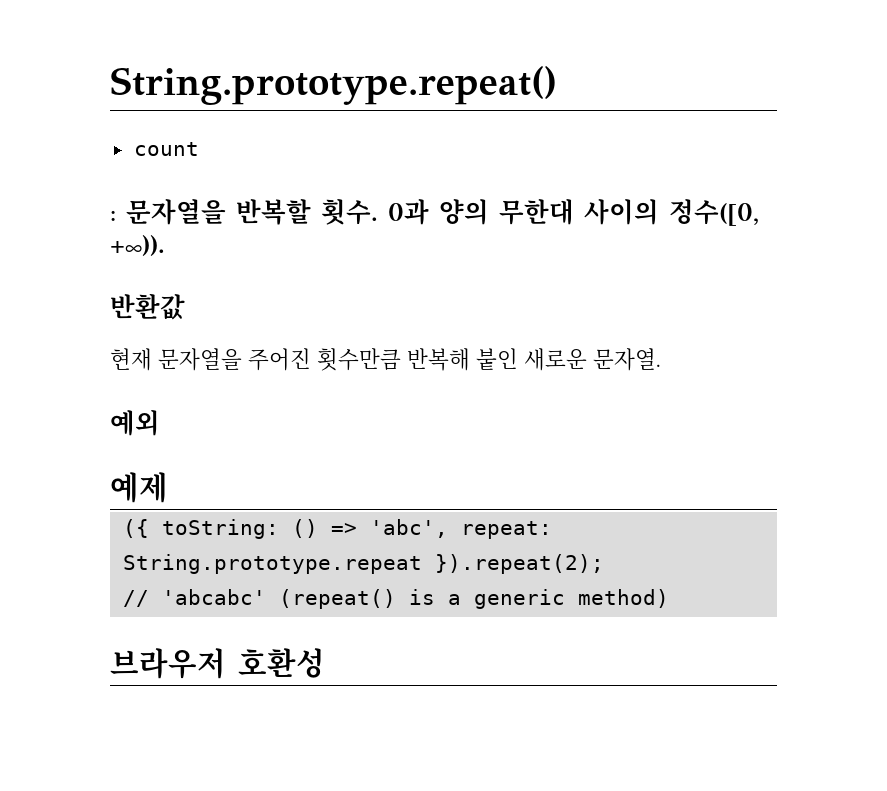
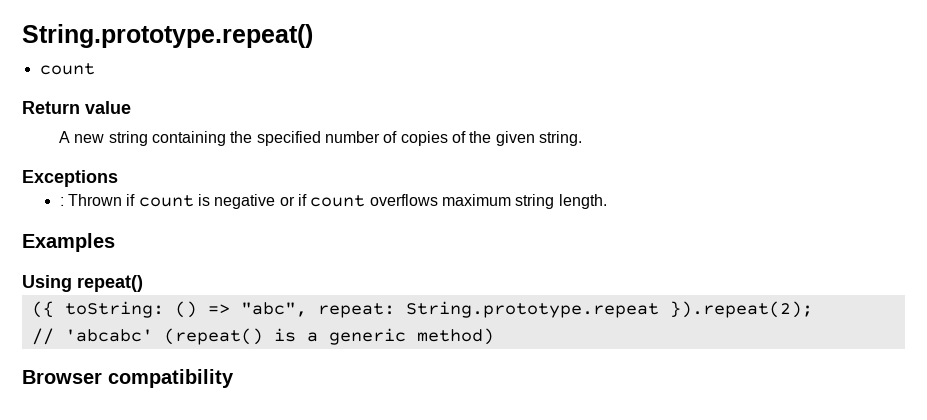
- : 문자열을 반복할 횟수. 0과 양의 무한대 사이의 정수([0, +∞)).
- 반환값
- 현재 문자열을 주어진 횟수만큼 반복해 붙인 새로운 문자열.
- 예외
- 예제
+ Return value
+ A new string containing the specified number of copies of the given string.
+ Exceptions
+ : Thrown if count is negative or if count overflows maximum string length.
+ Examples
+ Using repeat()
- ({ toString: () => 'abc', repeat: String.prototype.repeat }).repeat(2);
+ ({ toString: () => "abc", repeat: String.prototype.repeat }).repeat(2);
- 브라우저 호환성
+ Browser compatibility

